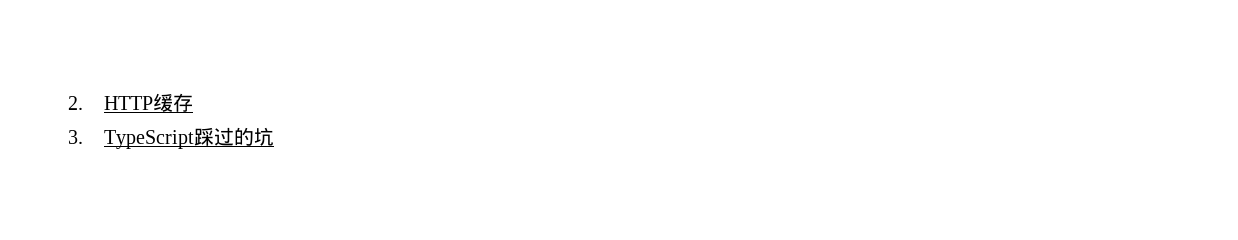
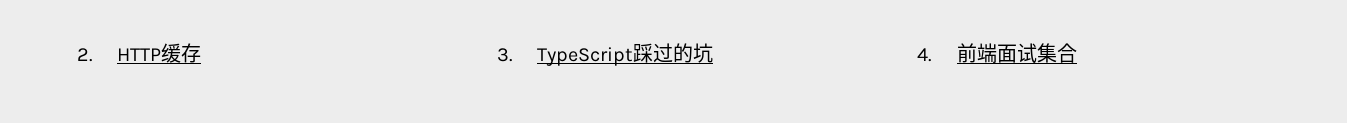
+ 4.前端面试集合

